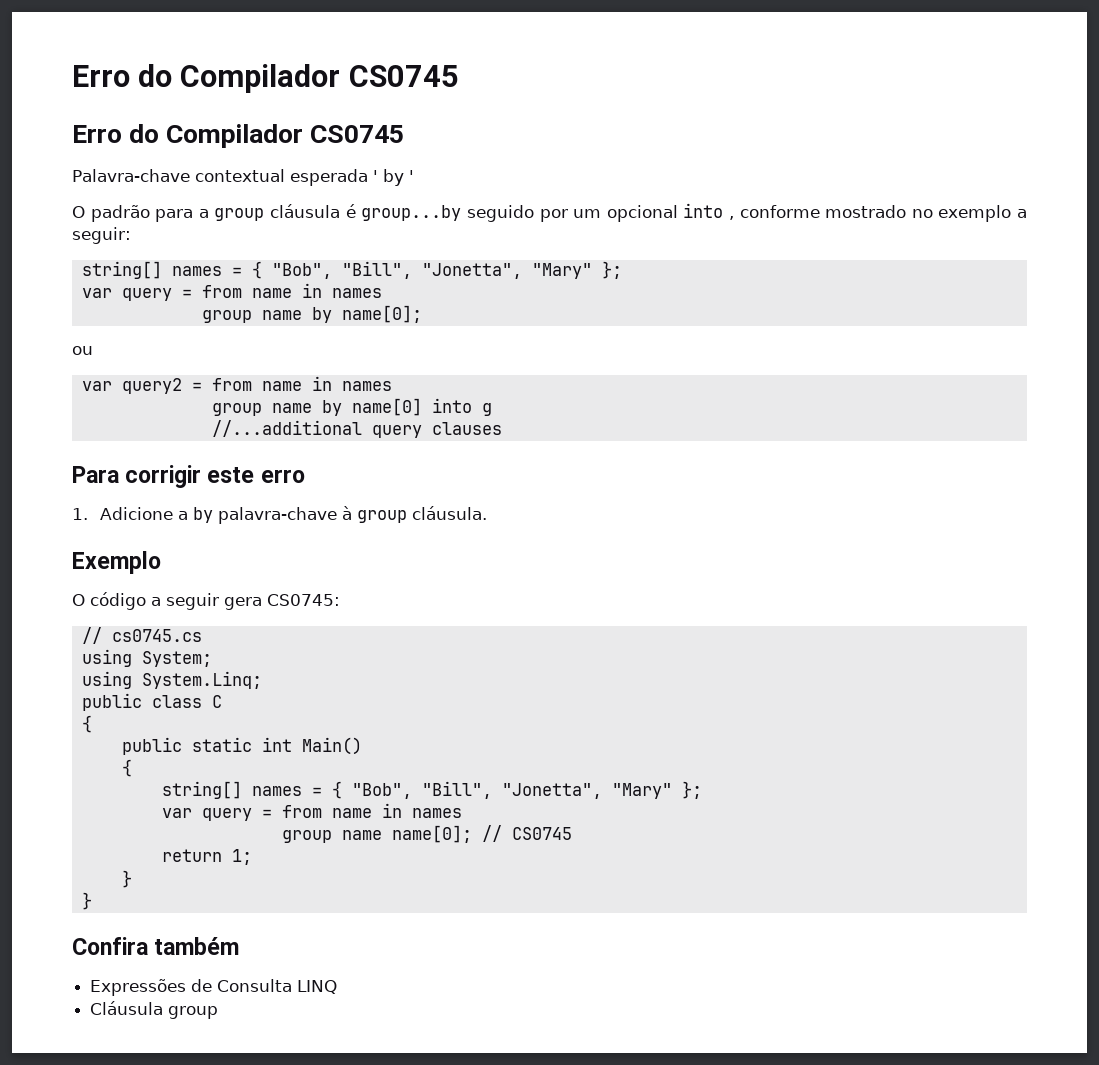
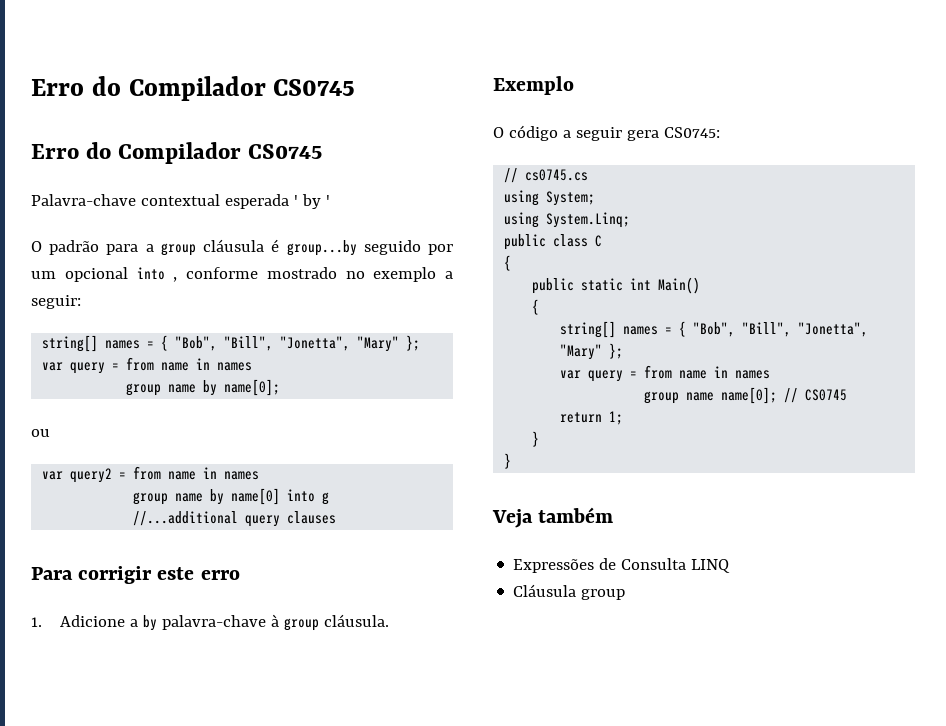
- Confira também
+ Veja também

